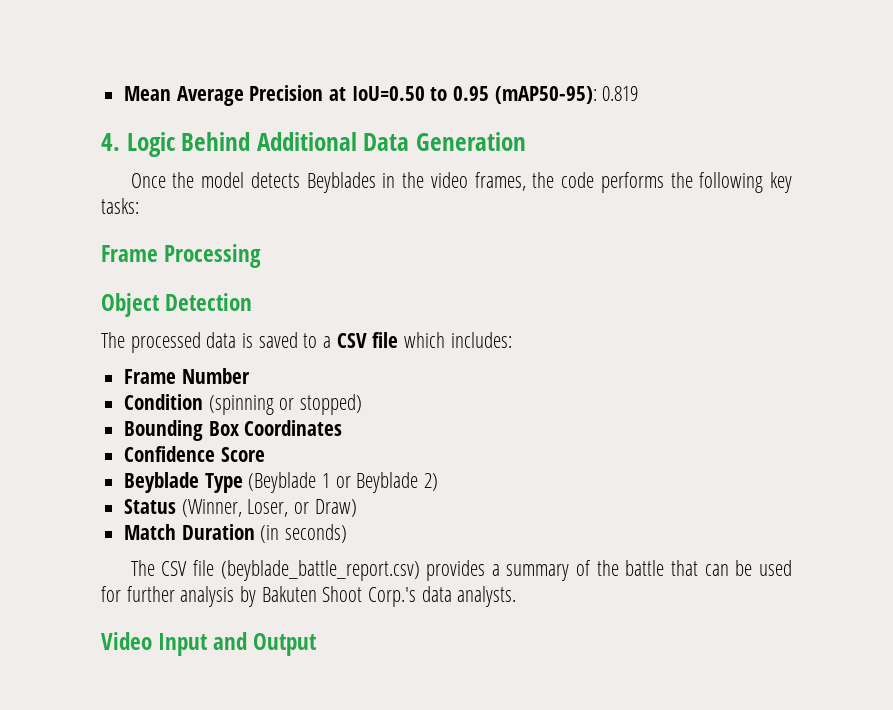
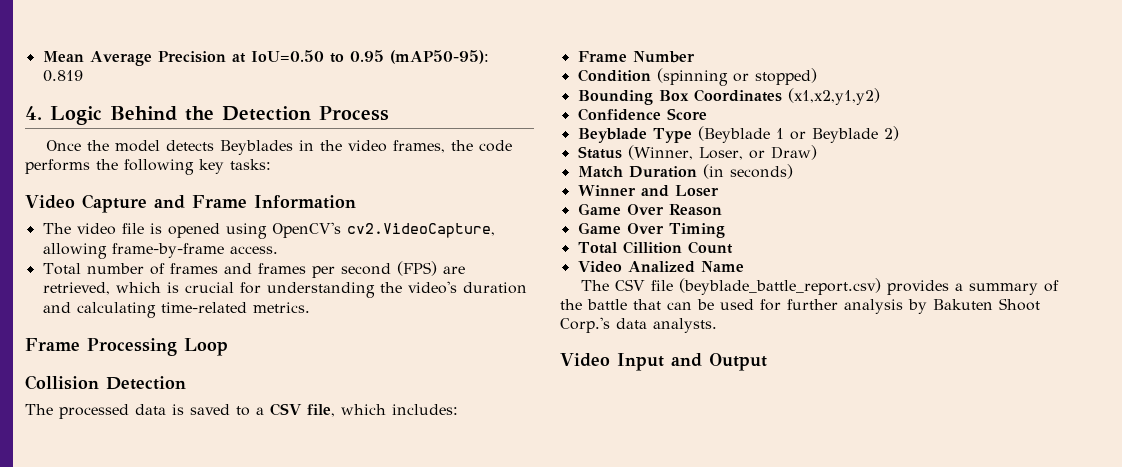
- 4. Logic Behind Additional Data Generation
+ 4. Logic Behind the Detection Process
+ Video Capture and Frame Information
+ The video file is opened using OpenCV's cv2.VideoCapture, allowing frame-by-frame access.
+ Total number of frames and frames per second (FPS) are retrieved, which is crucial for understanding the video's duration and calculating time-related metrics.
- Frame Processing
- Object Detection
+ Frame Processing Loop
+ Collision Detection
- The processed data is saved to a CSV file which includes:
+ The processed data is saved to a CSV file, which includes:
- Bounding Box Coordinates
+ Bounding Box Coordinates (x1,x2,y1,y2)
+ Winner and Loser
+ Game Over Reason
+ Game Over Timing
+ Total Cillition Count
+ Video Analized Name

